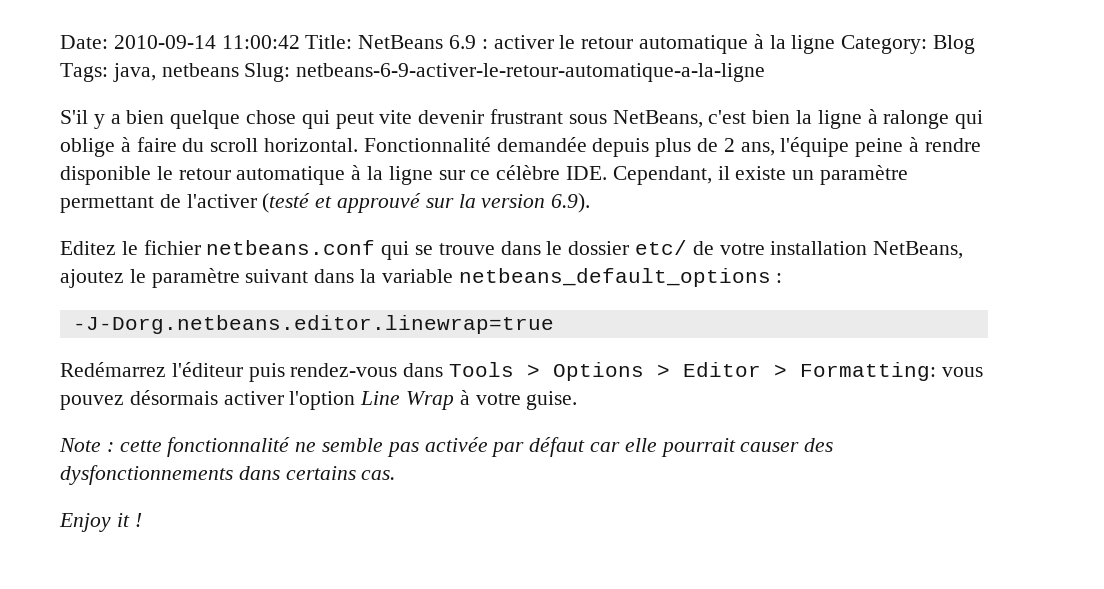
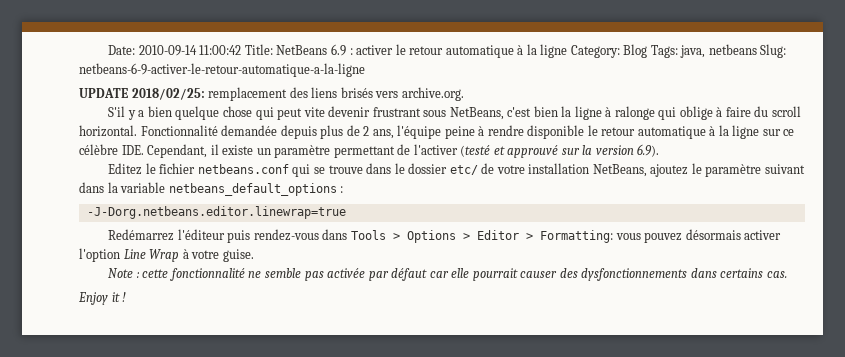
+ UPDATE 2018/02/25: remplacement des liens brisés vers archive.org.

